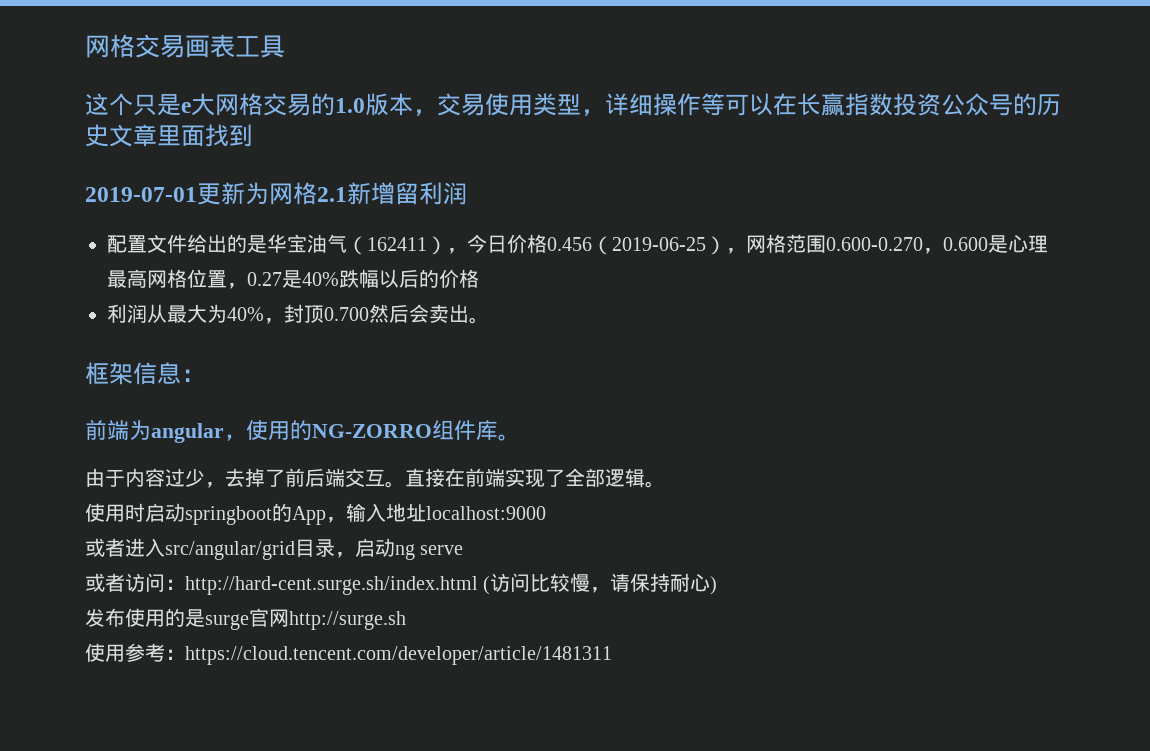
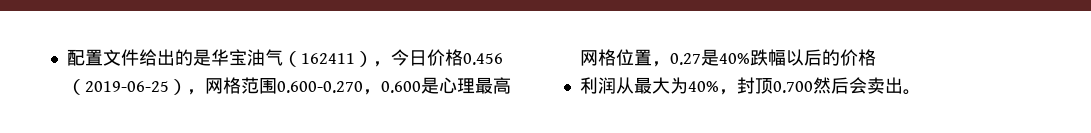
- 网格交易画表工具
- 这个只是e大网格交易的1.0版本，交易使用类型，详细操作等可以在长赢指数投资公众号的历史文章里面找到
- 2019-07-01更新为网格2.1新增留利润
- 框架信息：
- 前端为angular，使用的NG-ZORRO组件库。
- 由于内容过少，去掉了前后端交互。直接在前端实现了全部逻辑。
- 使用时启动springboot的App，输入地址localhost:9000
- 或者进入src/angular/grid目录，启动ng serve
- 或者访问：http://hard-cent.surge.sh/index.html (访问比较慢，请保持耐心)
- 发布使用的是surge官网http://surge.sh
- 使用参考：https://cloud.tencent.com/developer/article/1481311

